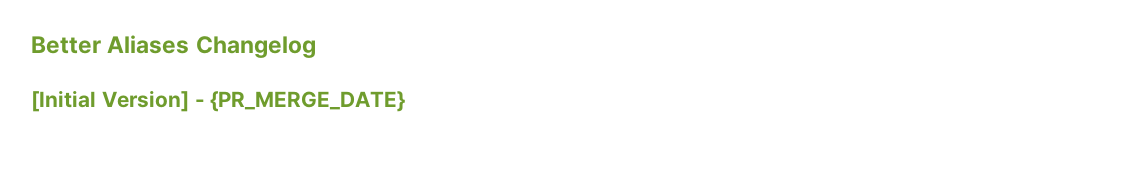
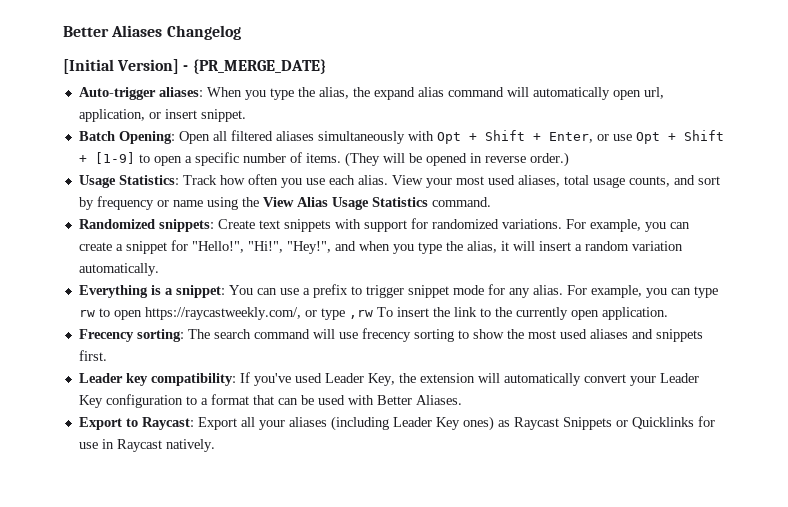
+ Auto-trigger aliases: When you type the alias, the expand alias command will automatically open url, application, or insert snippet.
+ Batch Opening: Open all filtered aliases simultaneously with Opt + Shift + Enter, or use Opt + Shift + [1-9] to open a specific number of items. (They will be opened in reverse order.)
+ Usage Statistics: Track how often you use each alias. View your most used aliases, total usage counts, and sort by frequency or name using the View Alias Usage Statistics command.
+ Randomized snippets: Create text snippets with support for randomized variations. For example, you can create a snippet for "Hello!", "Hi!", "Hey!", and when you type the alias, it will insert a random variation automatically.
+ Everything is a snippet: You can use a prefix to trigger snippet mode for any alias. For example, you can type rw to open https://raycastweekly.com/, or type ,rw To insert the link to the currently open application.
+ Frecency sorting: The search command will use frecency sorting to show the most used aliases and snippets first.
+ Leader key compatibility: If you've used Leader Key, the extension will automatically convert your Leader Key configuration to a format that can be used with Better Aliases.
+ Export to Raycast: Export all your aliases (including Leader Key ones) as Raycast Snippets or Quicklinks for use in Raycast natively.

